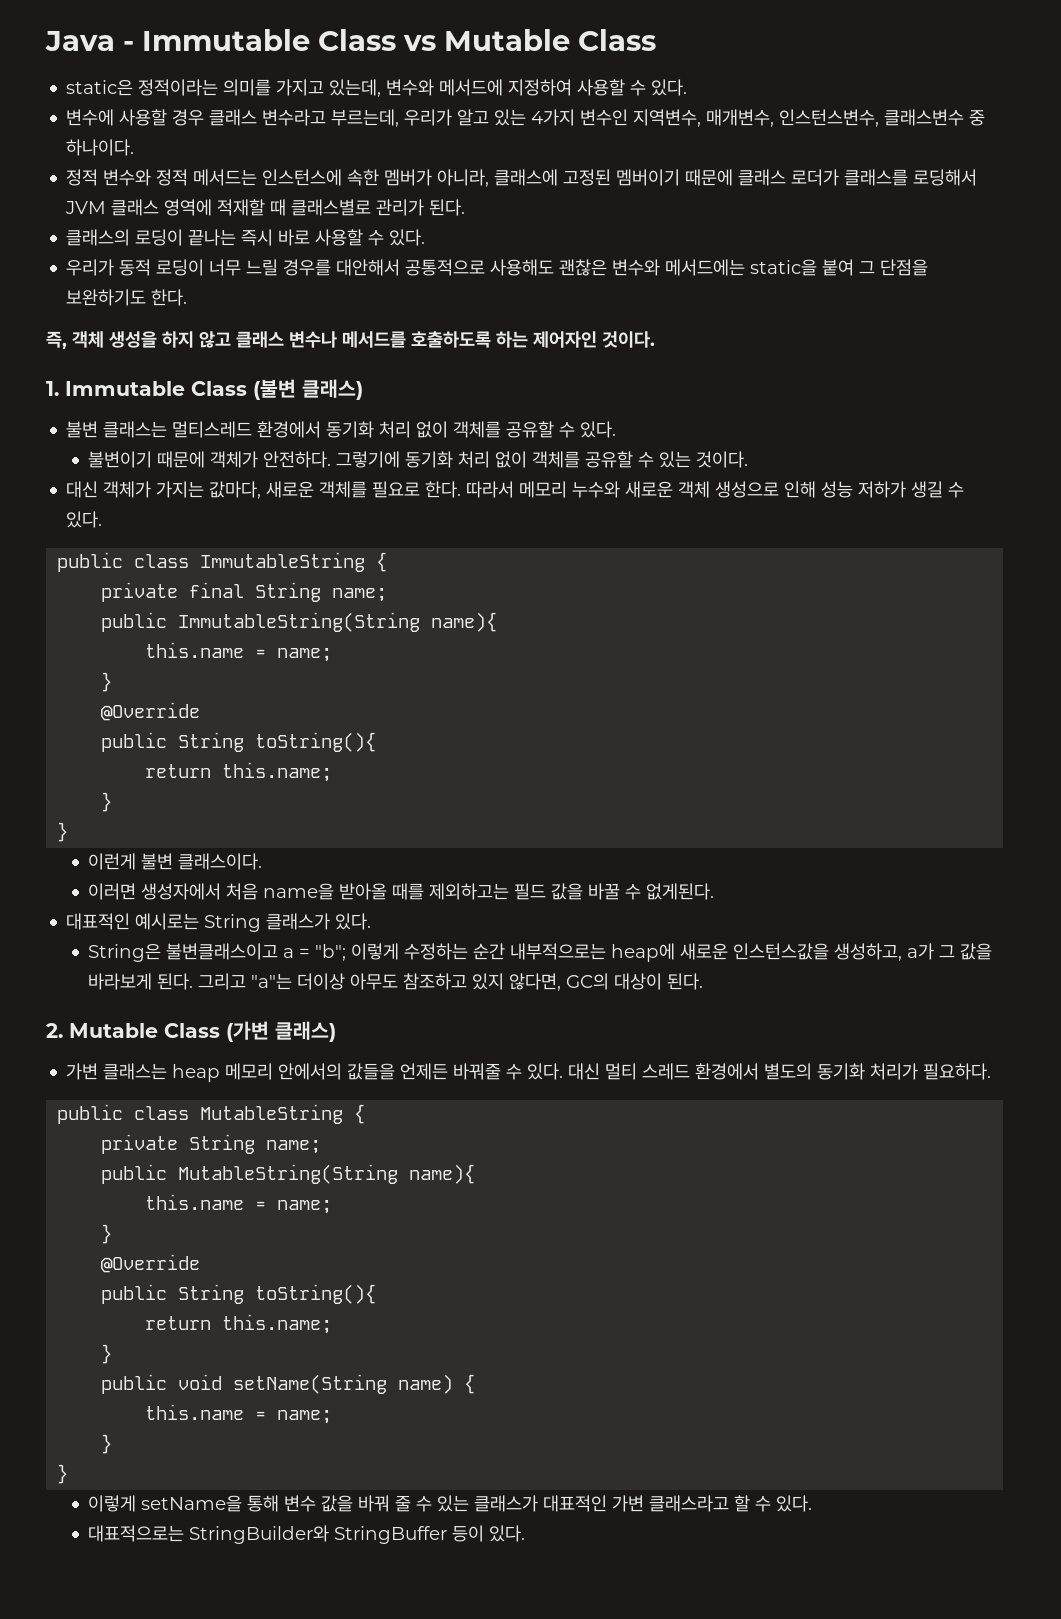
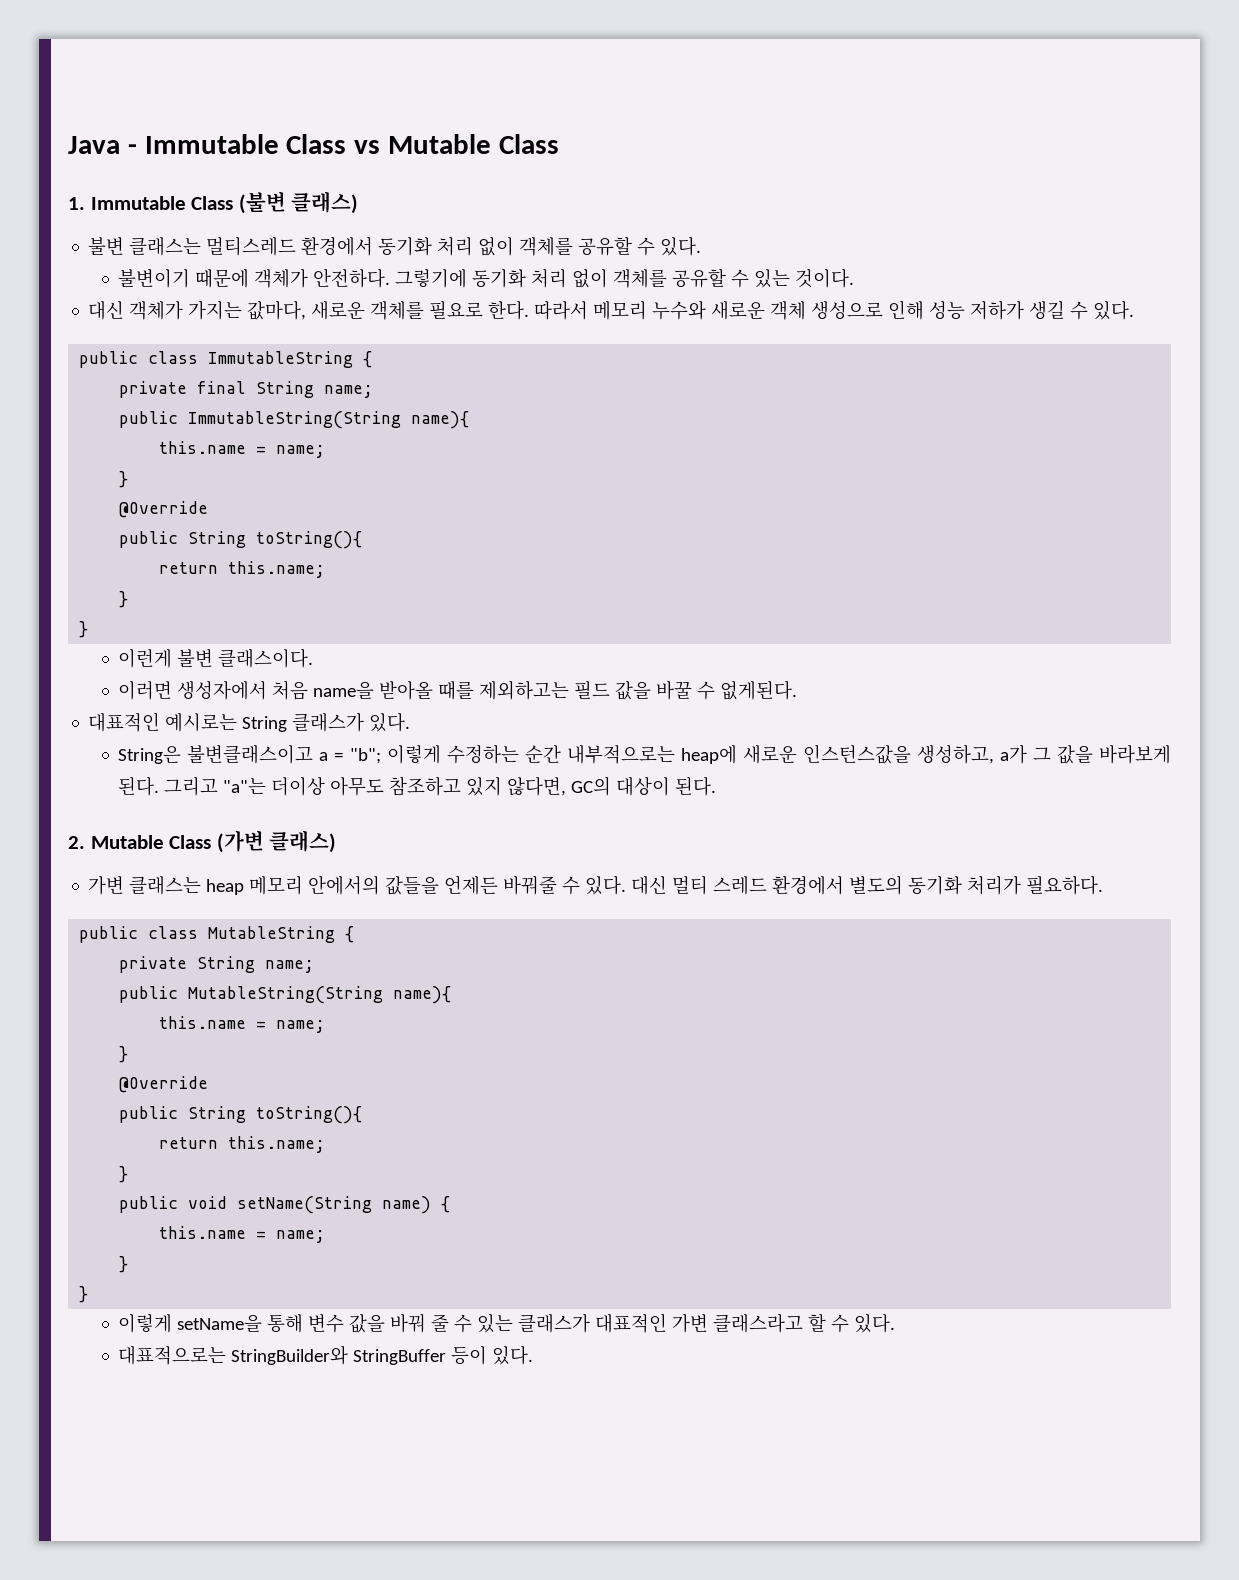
- static은 정적이라는 의미를 가지고 있는데, 변수와 메서드에 지정하여 사용할 수 있다.
- 변수에 사용할 경우 클래스 변수라고 부르는데, 우리가 알고 있는 4가지 변수인 지역변수, 매개변수, 인스턴스변수, 클래스변수 중 하나이다.
- 정적 변수와 정적 메서드는 인스턴스에 속한 멤버가 아니라, 클래스에 고정된 멤버이기 때문에 클래스 로더가 클래스를 로딩해서 JVM 클래스 영역에 적재할 때 클래스별로 관리가 된다.
- 클래스의 로딩이 끝나는 즉시 바로 사용할 수 있다.
- 우리가 동적 로딩이 너무 느릴 경우를 대안해서 공통적으로 사용해도 괜찮은 변수와 메서드에는 static을 붙여 그 단점을 보완하기도 한다.
- 즉, 객체 생성을 하지 않고 클래스 변수나 메서드를 호출하도록 하는 제어자인 것이다.

